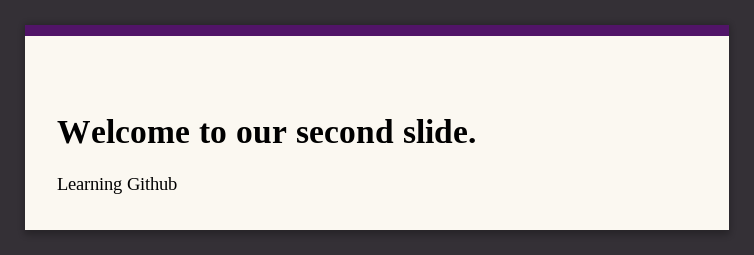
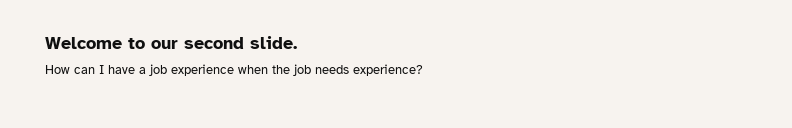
- Learning Github
+ How can I have a job experience when the job needs experience?

